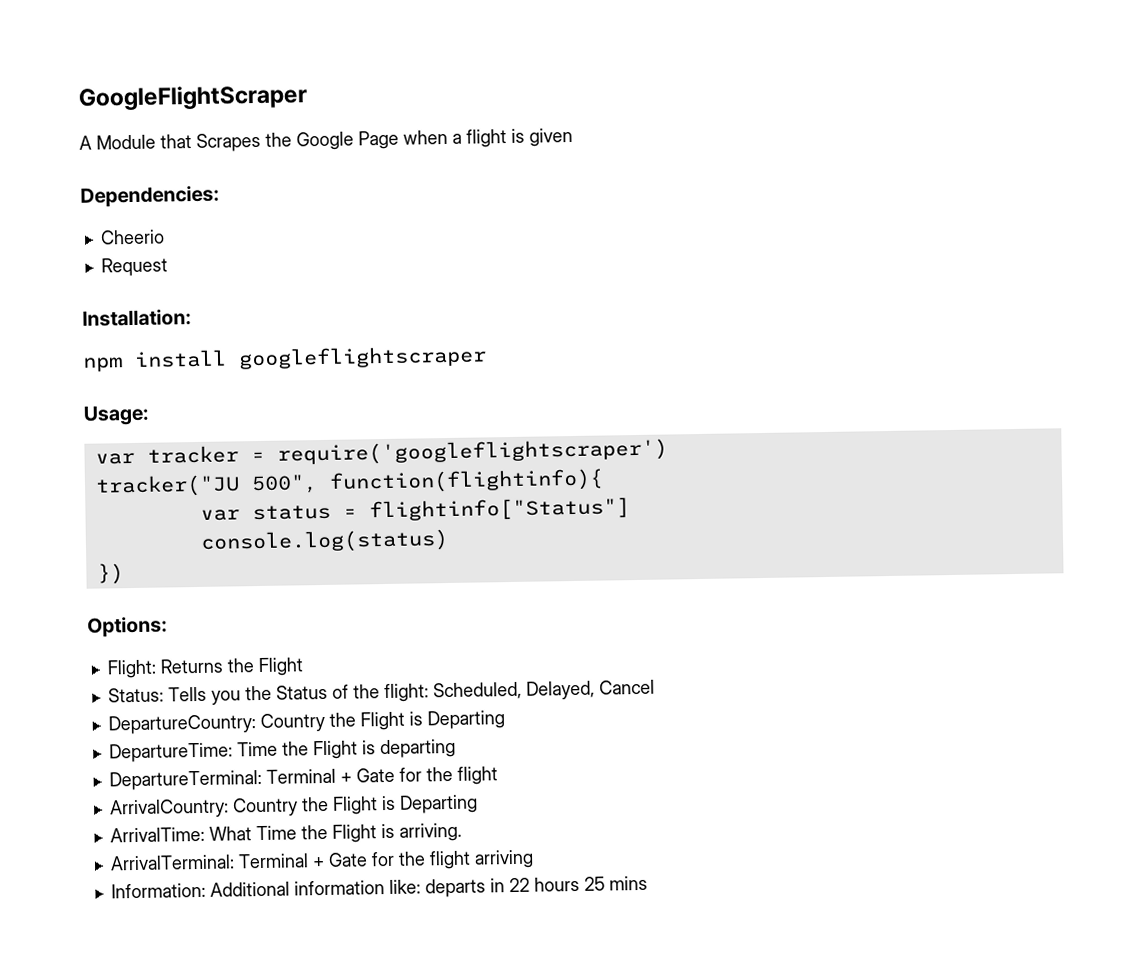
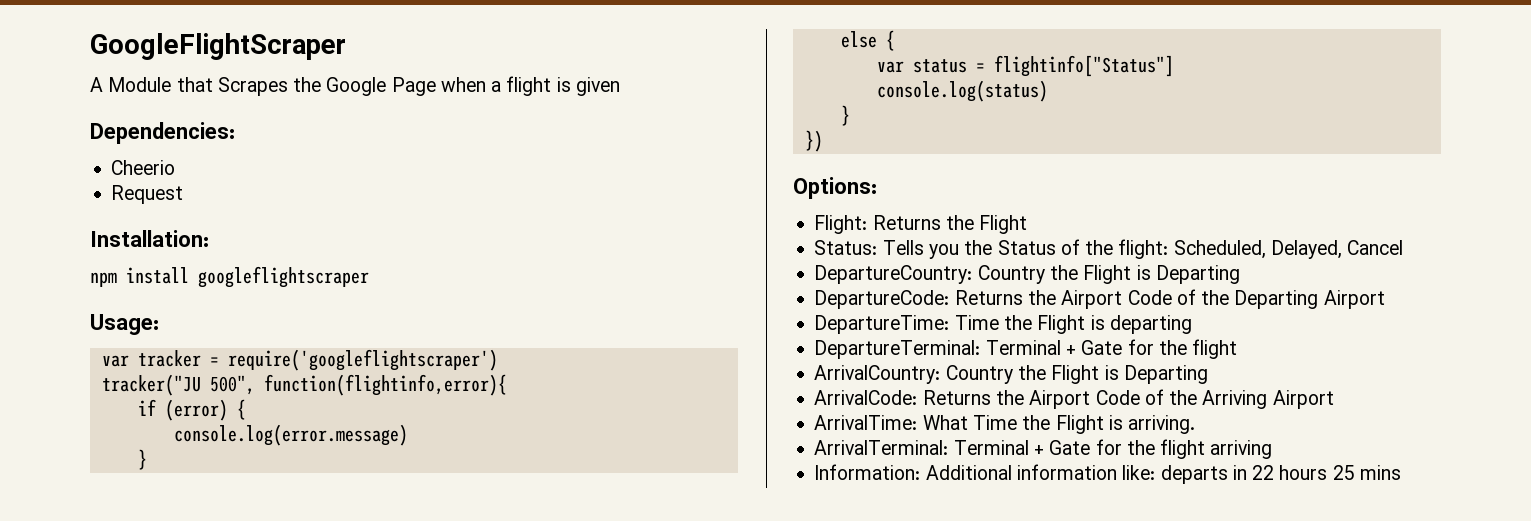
- tracker("JU 500", function(flightinfo){
+ tracker("JU 500", function(flightinfo,error){
+ if (error) {
+ console.log(error.message)
+ }
+ else {
  console.log(status)
+ }
+ DepartureCode: Returns the Airport Code of the Departing Airport
+ ArrivalCode: Returns the Airport Code of the Arriving Airport

